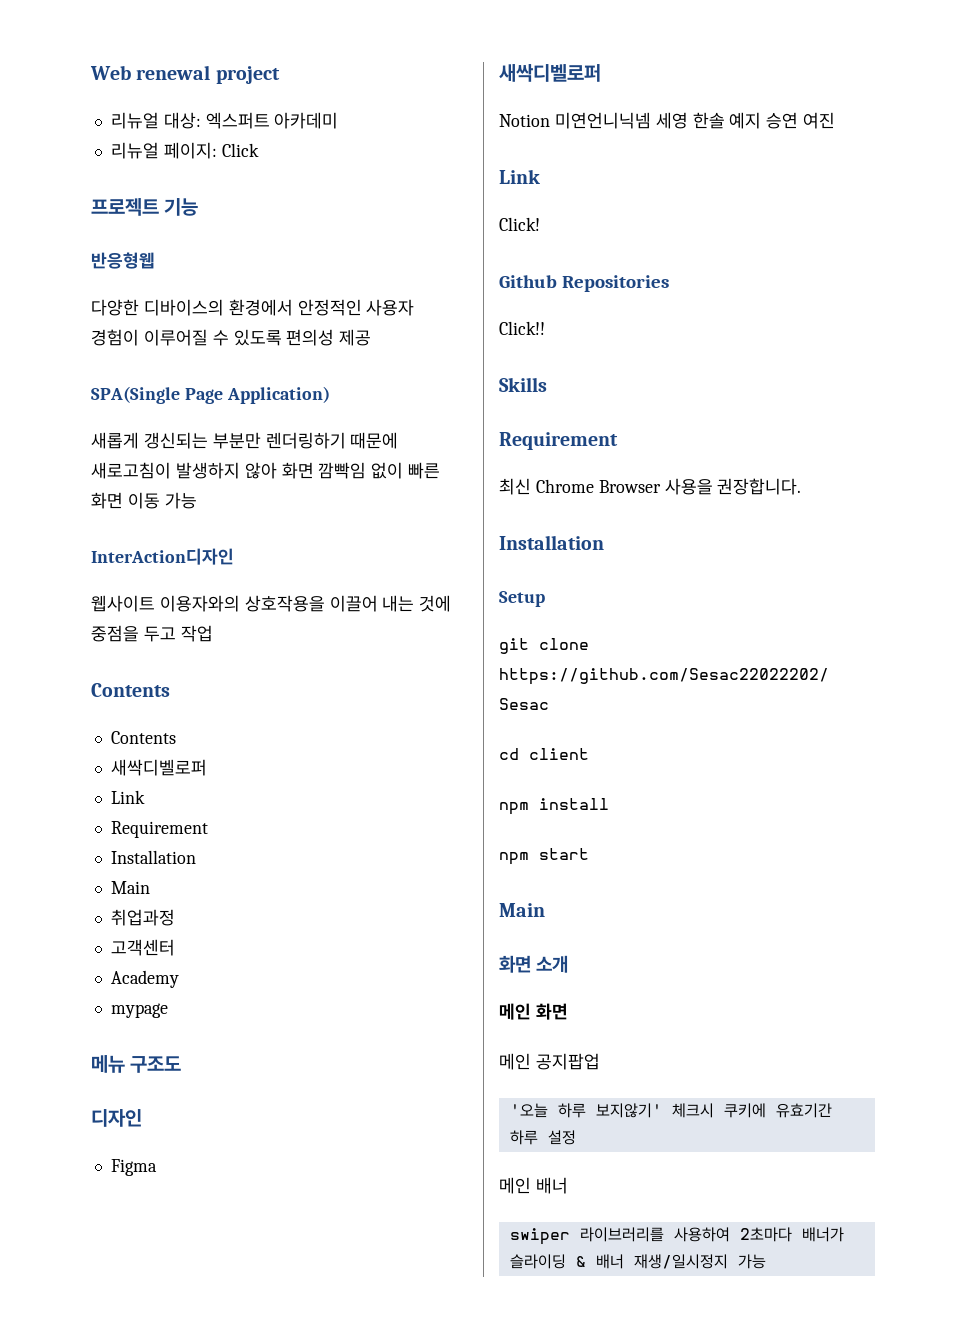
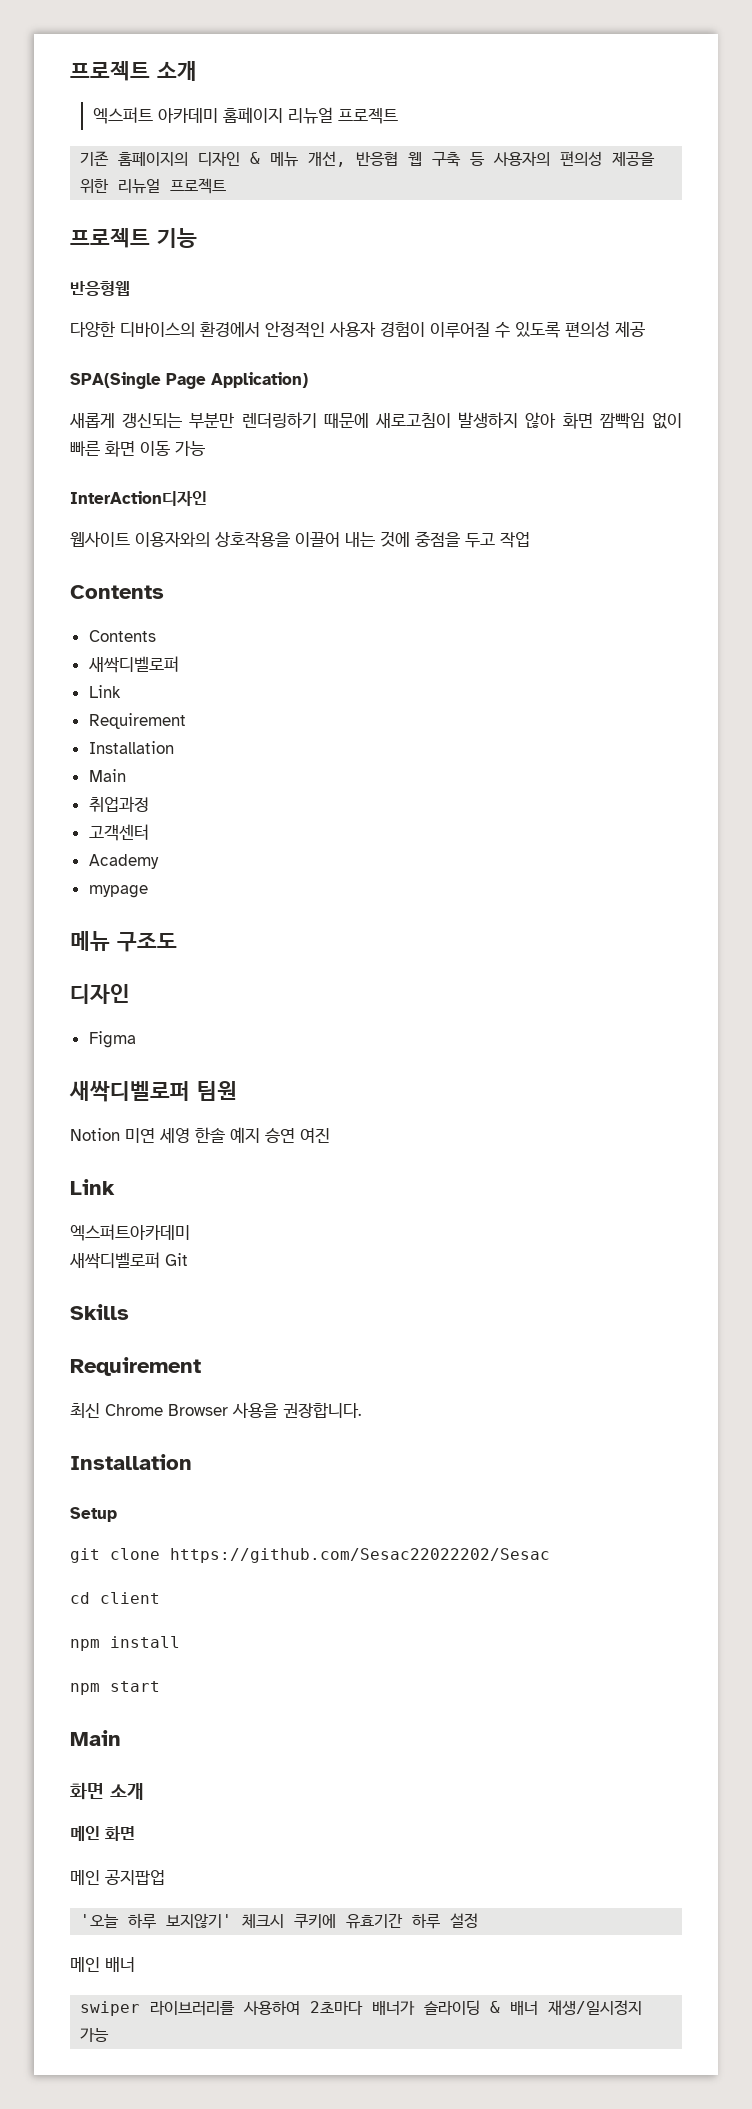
- Web renewal project
- 리뉴얼 대상: 엑스퍼트 아카데미
- 리뉴얼 페이지: Click
+ 프로젝트 소개
+ 엑스퍼트 아카데미 홈페이지 리뉴얼 프로젝트
+ 기존 홈페이지의 디자인 & 메뉴 개선, 반응협 웹 구축 등 사용자의 편의성 제공을 위한 리뉴얼 프로젝트
  Figma
- 새싹디벨로퍼
+ 새싹디벨로퍼 팀원
- Notion 미연언니닉넴 세영 한솔 예지 승연 여진
+ Notion 미연 세영 한솔 예지 승연 여진
- Click!
- Github Repositories
- Click!!
+ 엑스퍼트아카데미
+ 새싹디벨로퍼 Git

